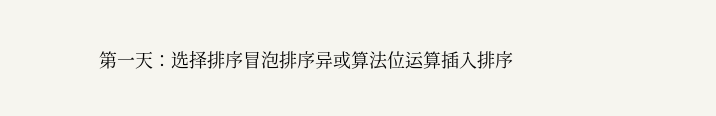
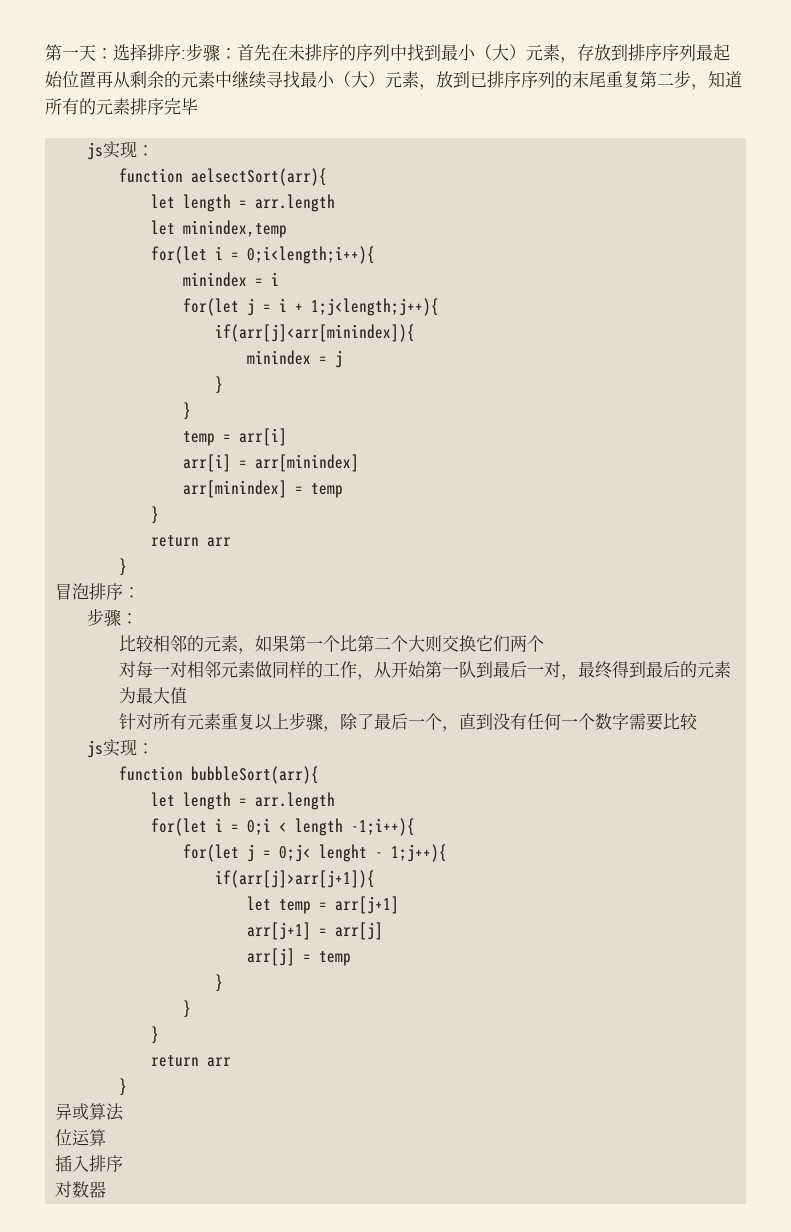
- 第一天：选择排序冒泡排序异或算法位运算插入排序
+ 第一天：选择排序:步骤：首先在未排序的序列中找到最小（大）元素，存放到排序序列最起始位置再从剩余的元素中继续寻找最小（大）元素，放到已排序序列的末尾重复第二步，知道所有的元素排序完毕
+ js实现：
+ function aelsectSort(arr){
+ let length = arr.length
+ let minindex,temp
+ for(let i = 0;i<length;i++){
+ minindex = i
+ for(let j = i + 1;j<length;j++){
+ if(arr[j]<arr[minindex]){
+ minindex = j
+ }
+ }
+ temp = arr[i]
+ arr[i] = arr[minindex]
+ arr[minindex] = temp
+ }
+ return arr
+ }
+ 冒泡排序：
+ 步骤：
+ 比较相邻的元素，如果第一个比第二个大则交换它们两个
+ 对每一对相邻元素做同样的工作，从开始第一队到最后一对，最终得到最后的元素为最大值
+ 针对所有元素重复以上步骤，除了最后一个，直到没有任何一个数字需要比较
+ js实现：
+ function bubbleSort(arr){
+ let length = arr.length
+ for(let i = 0;i < length -1;i++){
+ for(let j = 0;j< lenght - 1;j++){
+ if(arr[j]>arr[j+1]){
+ let temp = arr[j+1]
+ arr[j+1] = arr[j]
+ arr[j] = temp
+ }
+ }
+ }
+ return arr
+ }
+ 异或算法
+ 位运算
+ 插入排序
+ 对数器

